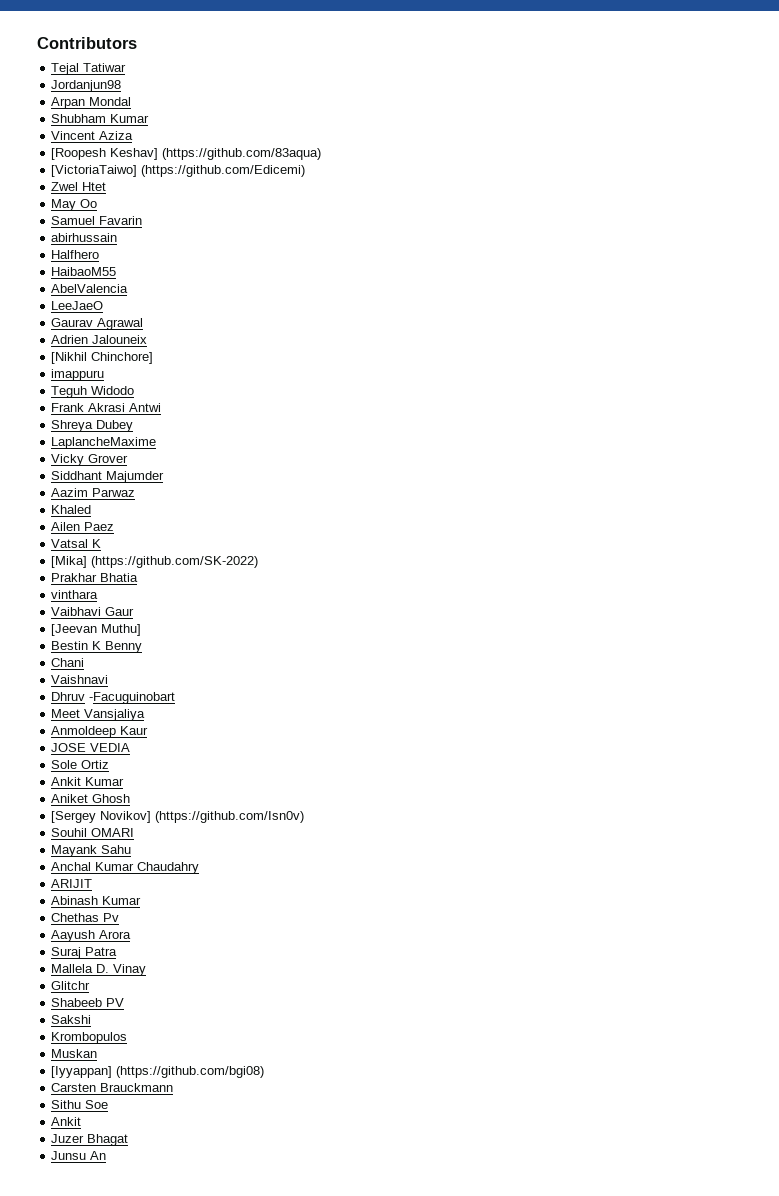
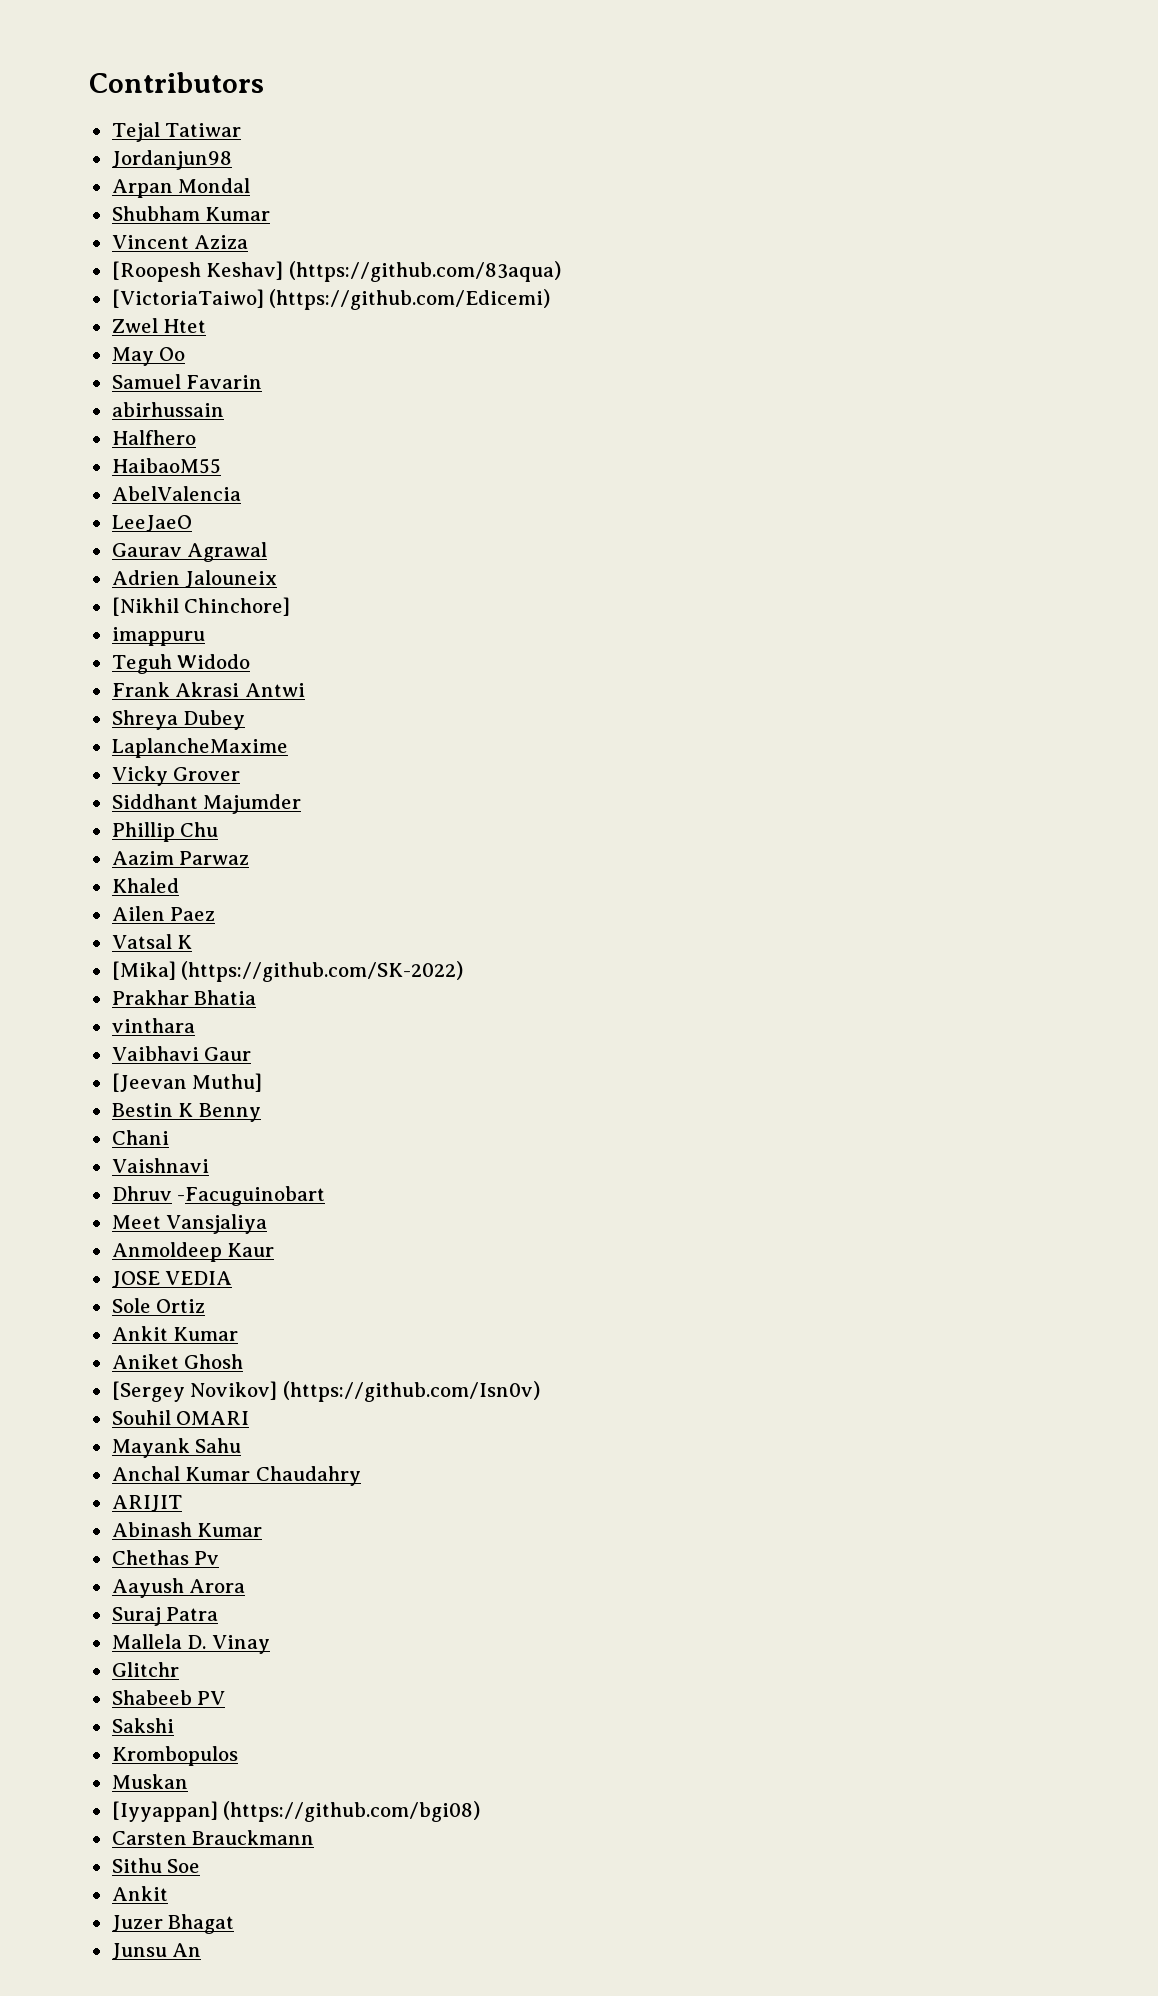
+ Phillip Chu

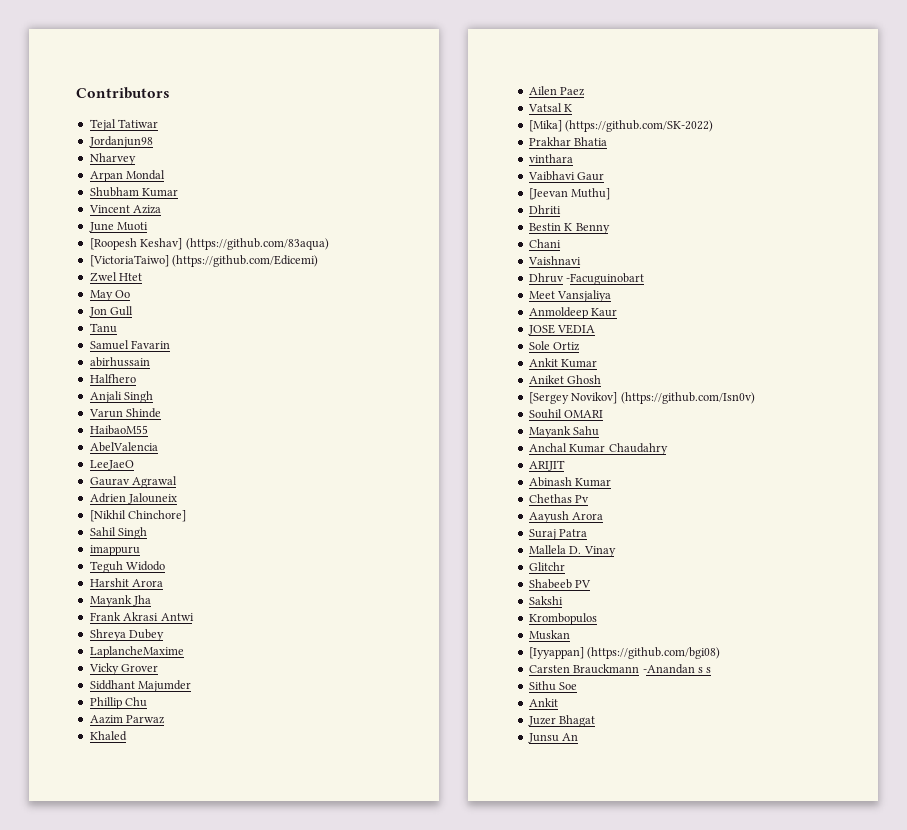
+ Nharvey
+ June Muoti
+ Jon Gull
+ Tanu
+ Anjali Singh
+ Varun Shinde
+ Sahil Singh
+ Harshit Arora
+ Mayank Jha
+ Dhriti
- Carsten Brauckmann
+ Carsten Brauckmann -Anandan s s

